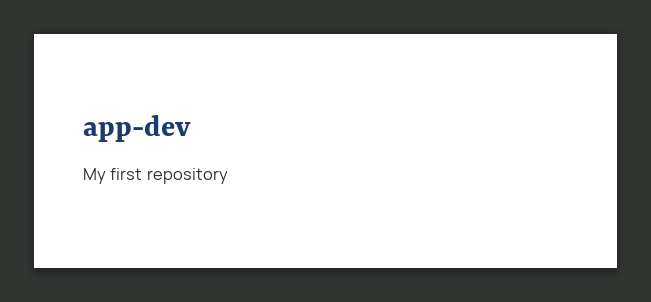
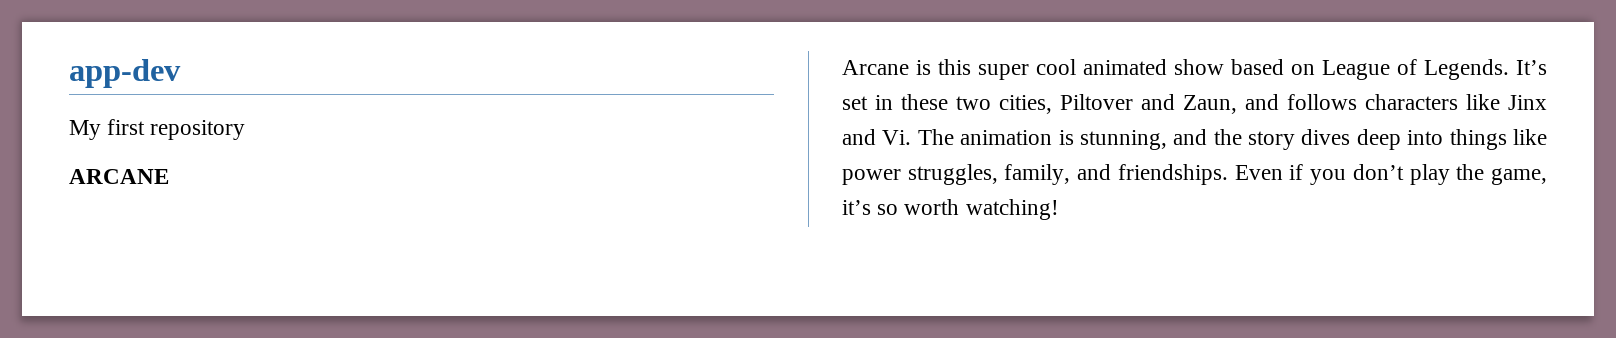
+ ARCANE
+ Arcane is this super cool animated show based on League of Legends. It’s set in these two cities, Piltover and Zaun, and follows characters like Jinx and Vi. The animation is stunning, and the story dives deep into things like power struggles, family, and friendships. Even if you don’t play the game, it’s so worth watching!

